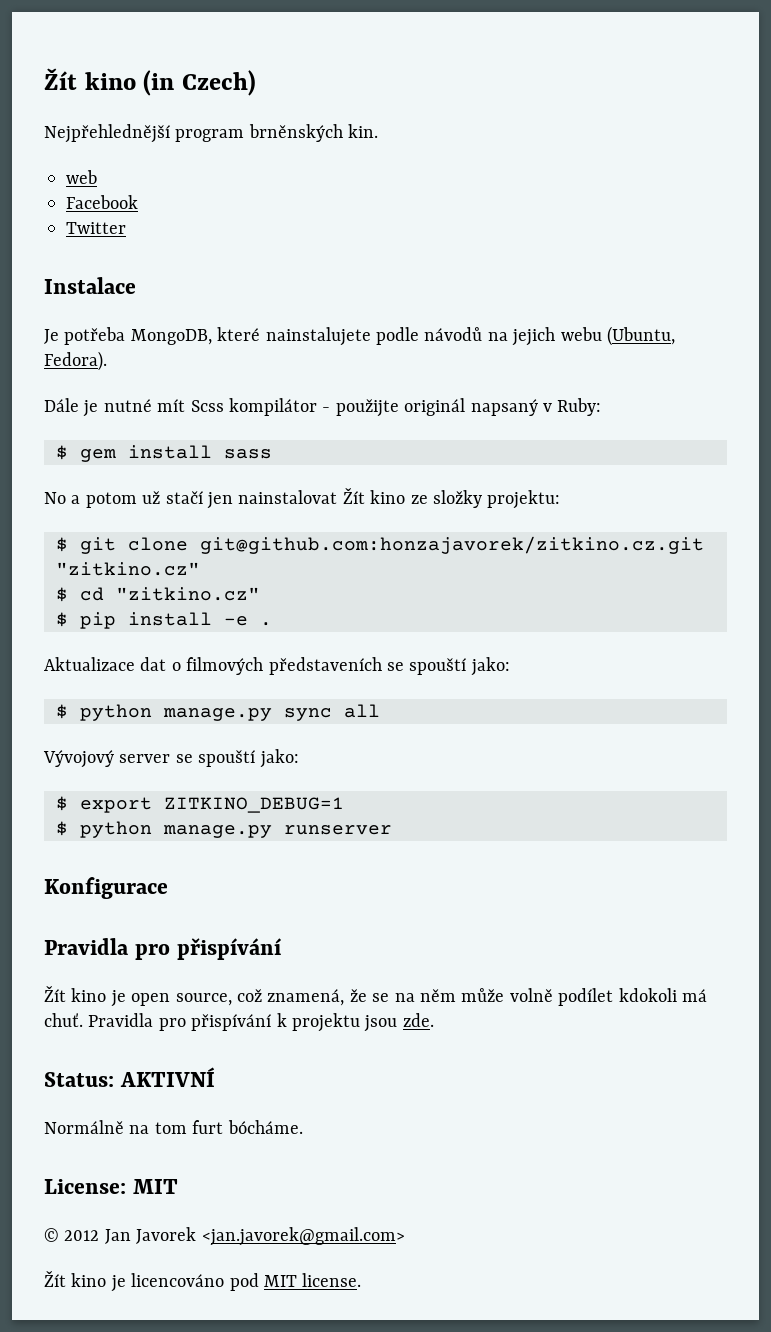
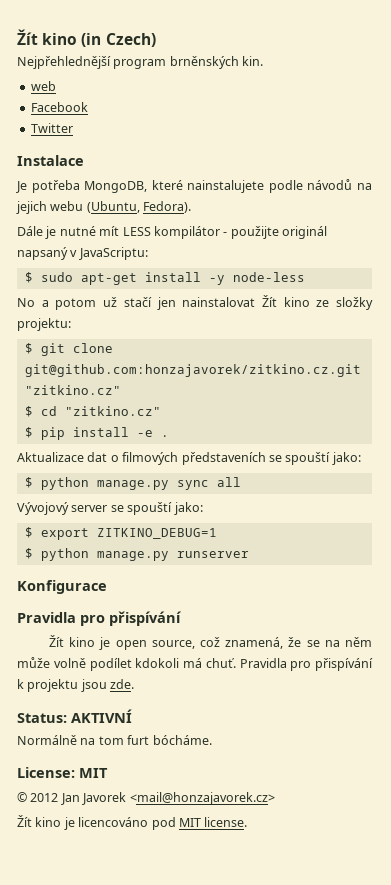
- Dále je nutné mít Scss kompilátor - použijte originál napsaný v Ruby:
- $ gem install sass
+ Dále je nutné mít LESS kompilátor - použijte originál napsaný v JavaScriptu:
+ $ sudo apt-get install -y node-less
- © 2012 Jan Javorek <jan.javorek@gmail.com>
+ © 2012 Jan Javorek <mail@honzajavorek.cz>

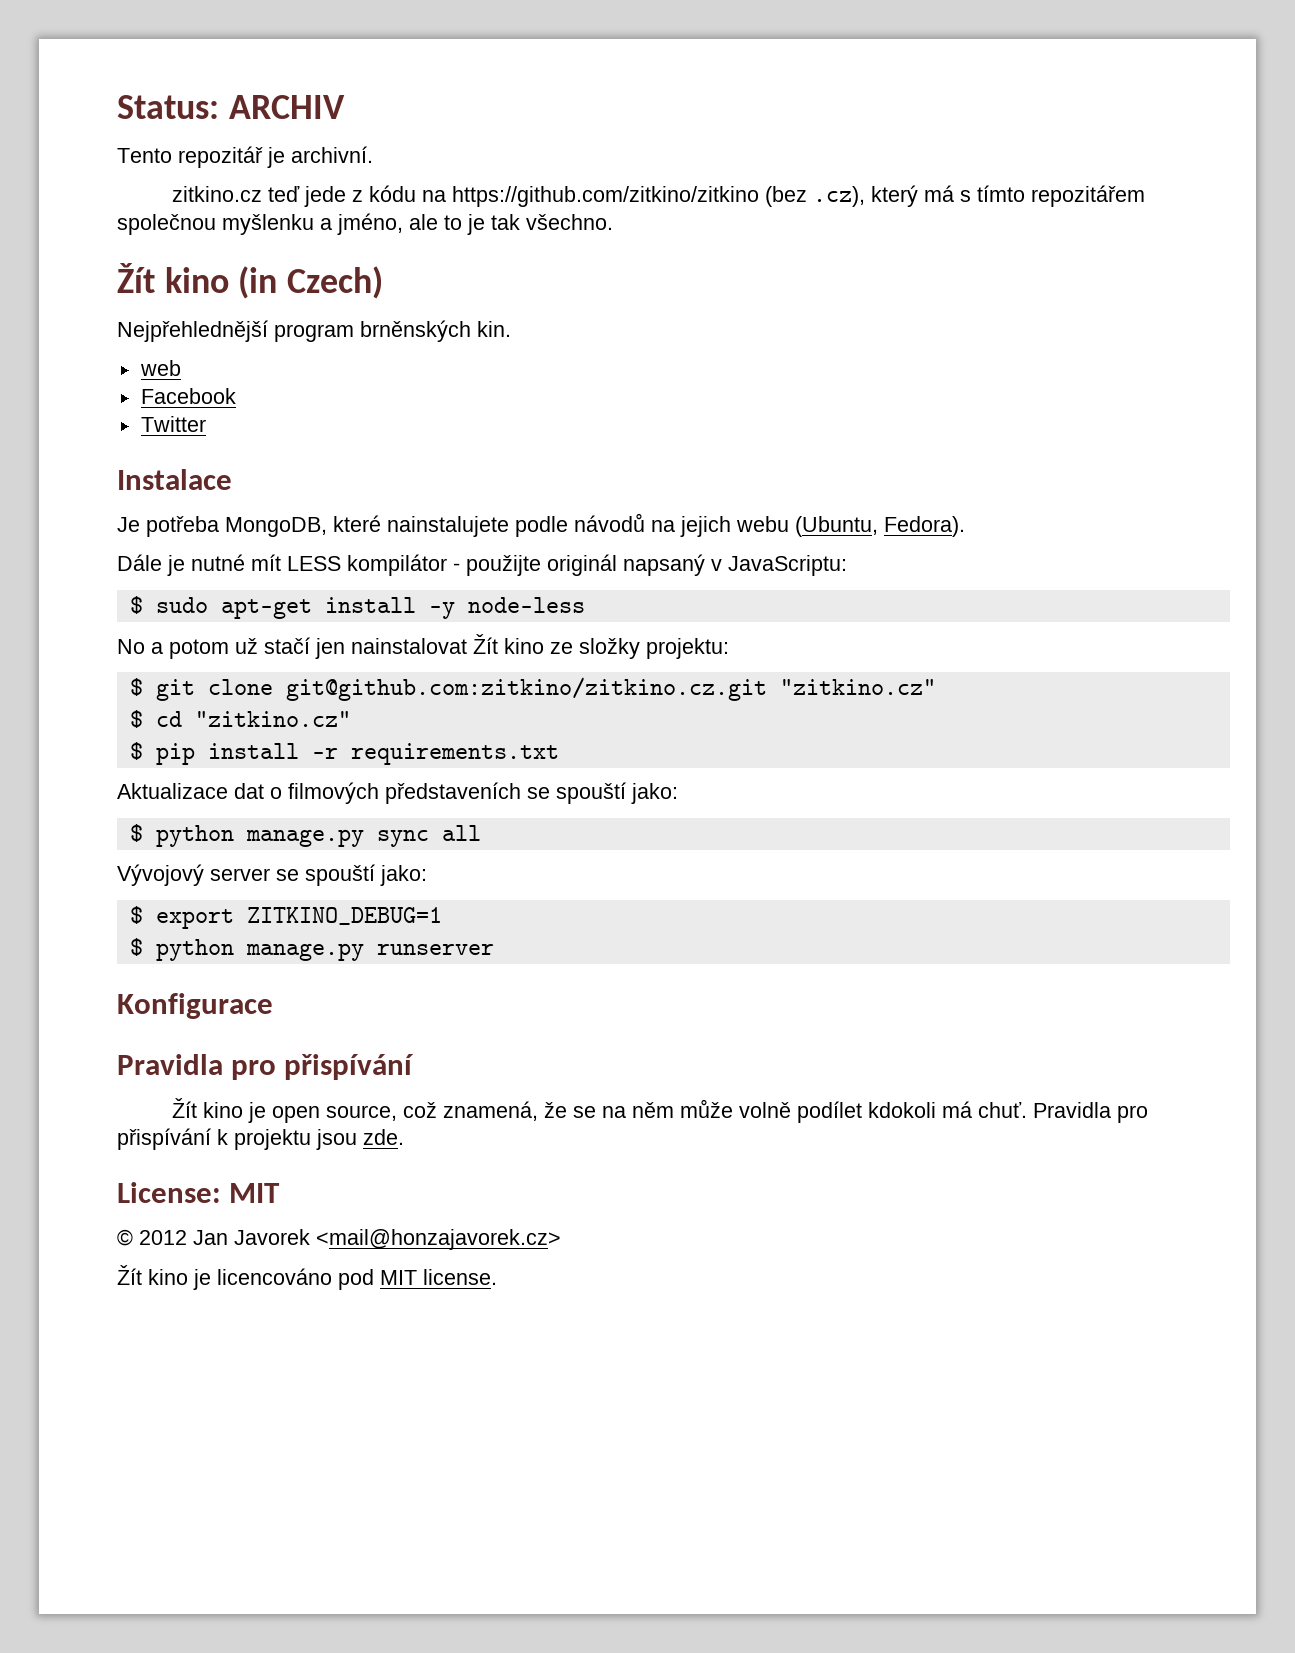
+ Status: ARCHIV
+ Tento repozitář je archivní.
+ zitkino.cz teď jede z kódu na https://github.com/zitkino/zitkino (bez .cz), který má s tímto repozitářem společnou myšlenku a jméno, ale to je tak všechno.
- $ git clone git@github.com:honzajavorek/zitkino.cz.git "zitkino.cz"
+ $ git clone git@github.com:zitkino/zitkino.cz.git "zitkino.cz"
- $ pip install -e .
+ $ pip install -r requirements.txt
- Status: AKTIVNÍ
- Normálně na tom furt bócháme.

